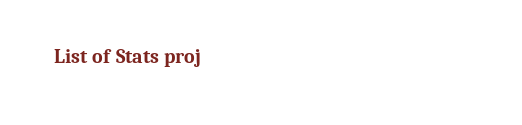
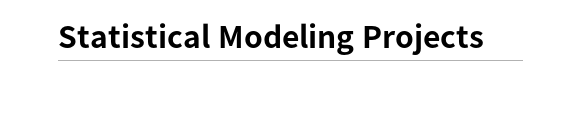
- List of Stats proj
+ Statistical Modeling Projects

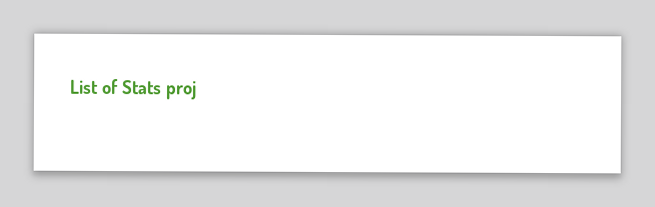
- Statistical Modeling Projects
+ List of Stats proj

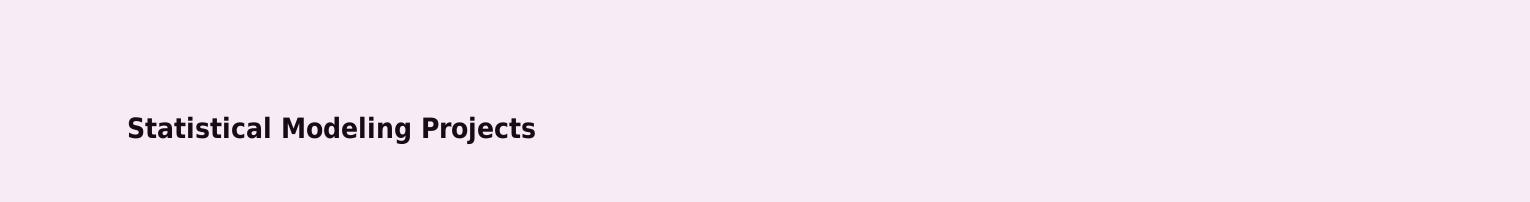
- List of Stats proj
+ Statistical Modeling Projects

